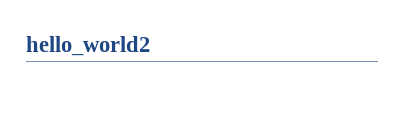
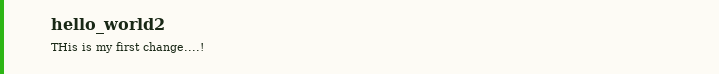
+ THis is my first change....!

